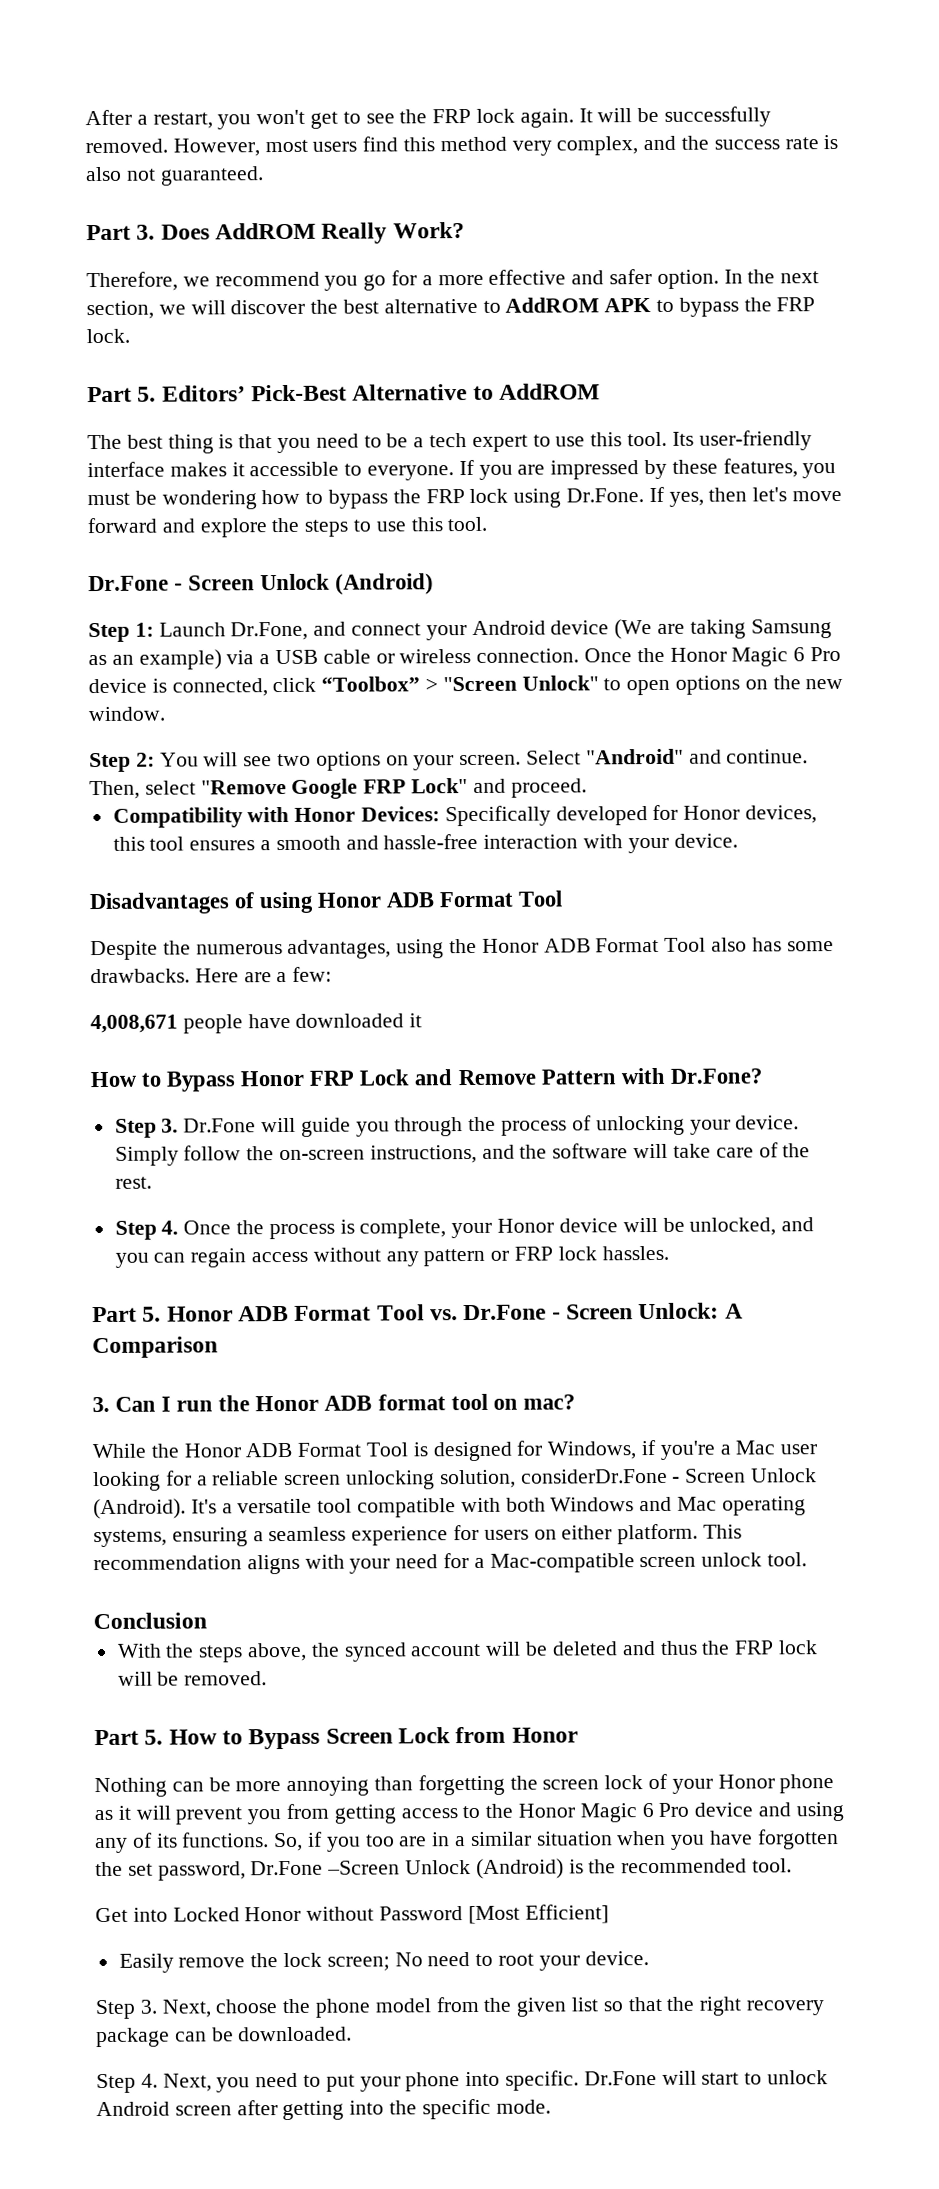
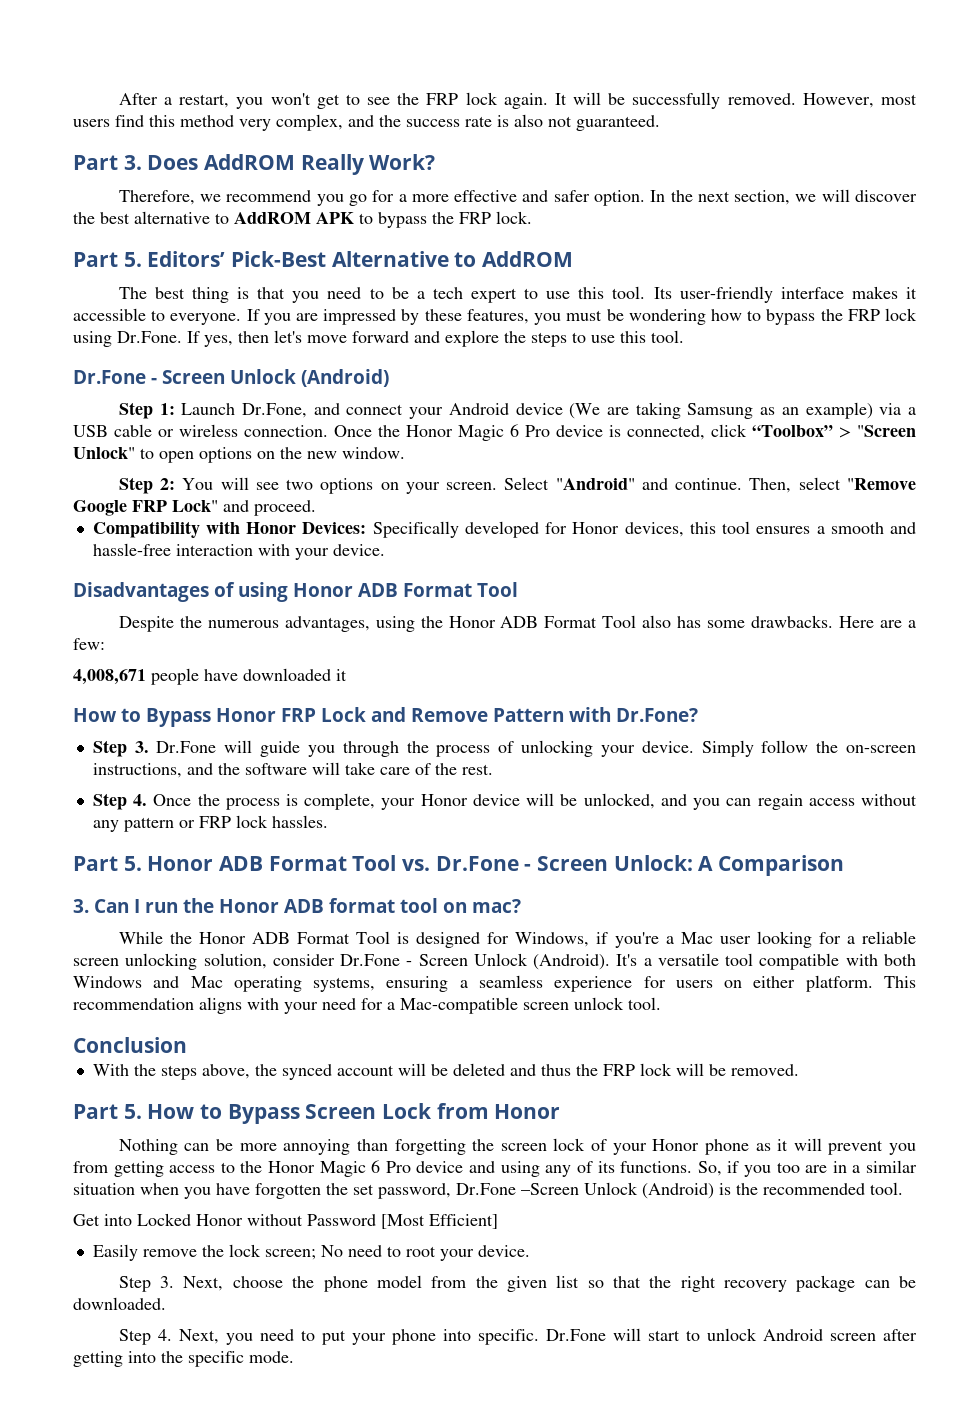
- While the Honor ADB Format Tool is designed for Windows, if you're a Mac user looking for a reliable screen unlocking solution, considerDr.Fone - Screen Unlock (Android).
+ While the Honor ADB Format Tool is designed for Windows, if you're a Mac user looking for a reliable screen unlocking solution, consider Dr.Fone - Screen Unlock (Android).

